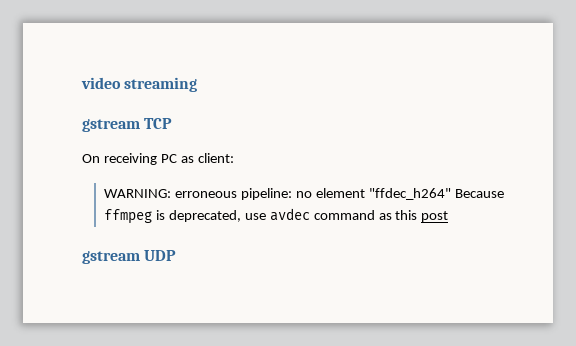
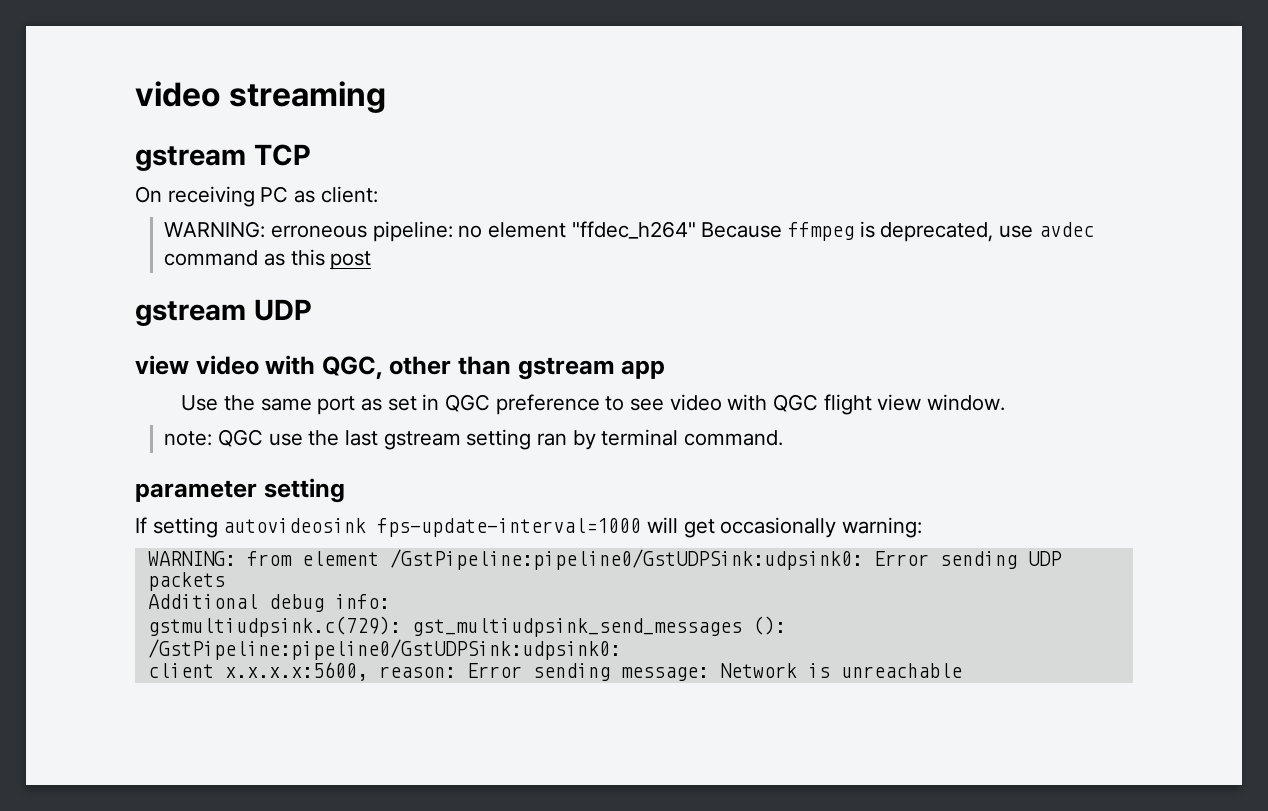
+ view video with QGC, other than gstream app
+ Use the same port as set in QGC preference to see video with QGC flight view window.
+ note: QGC use the last gstream setting ran by terminal command.
+ parameter setting
+ If setting autovideosink fps-update-interval=1000 will get occasionally warning:
+ WARNING: from element /GstPipeline:pipeline0/GstUDPSink:udpsink0: Error sending UDP packets
+ Additional debug info:
+ gstmultiudpsink.c(729): gst_multiudpsink_send_messages (): /GstPipeline:pipeline0/GstUDPSink:udpsink0:
+ client x.x.x.x:5600, reason: Error sending message: Network is unreachable

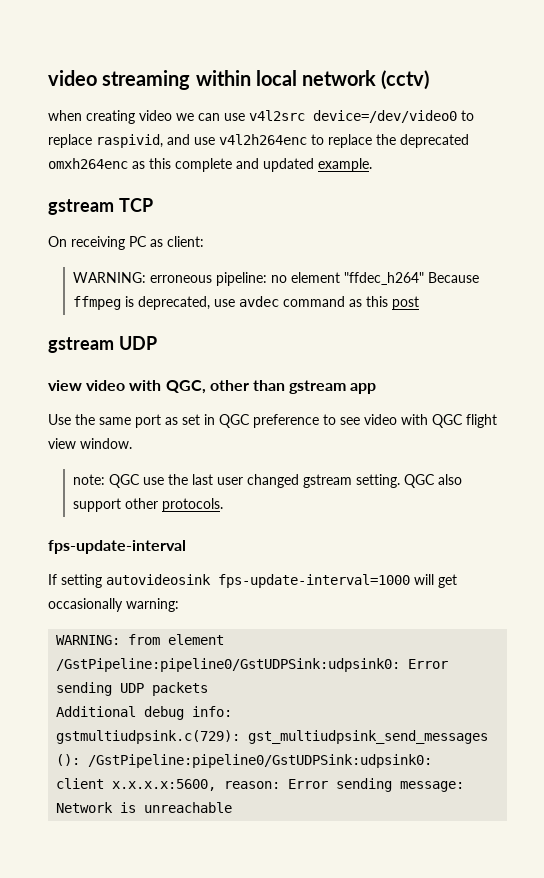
- video streaming
+ video streaming within local network (cctv)
+ when creating video we can use v4l2src device=/dev/video0 to replace raspivid, and use v4l2h264enc to replace the deprecated omxh264enc as this complete and updated example.
- note: QGC use the last gstream setting ran by terminal command.
- parameter setting
+ note: QGC use the last user changed gstream setting. QGC also support other protocols.
+ fps-update-interval

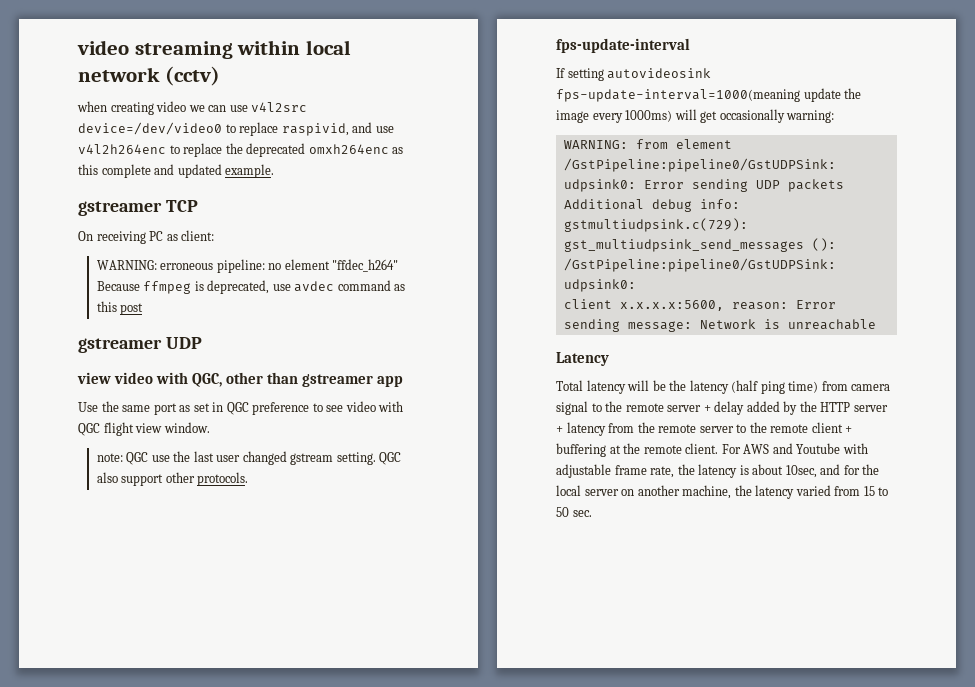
- gstream TCP
+ gstreamer TCP
- gstream UDP
+ gstreamer UDP
- view video with QGC, other than gstream app
+ view video with QGC, other than gstreamer app
- If setting autovideosink fps-update-interval=1000 will get occasionally warning:
+ If setting autovideosink fps-update-interval=1000(meaning update the image every 1000ms) will get occasionally warning:
+ Latency
+ Total latency will be the latency (half ping time) from camera signal to the remote server + delay added by the HTTP server + latency from the remote server to the remote client + buffering at the remote client. For AWS and Youtube with adjustable frame rate, the latency is about 10sec, and for the local server on another machine, the latency varied from 15 to 50 sec.

